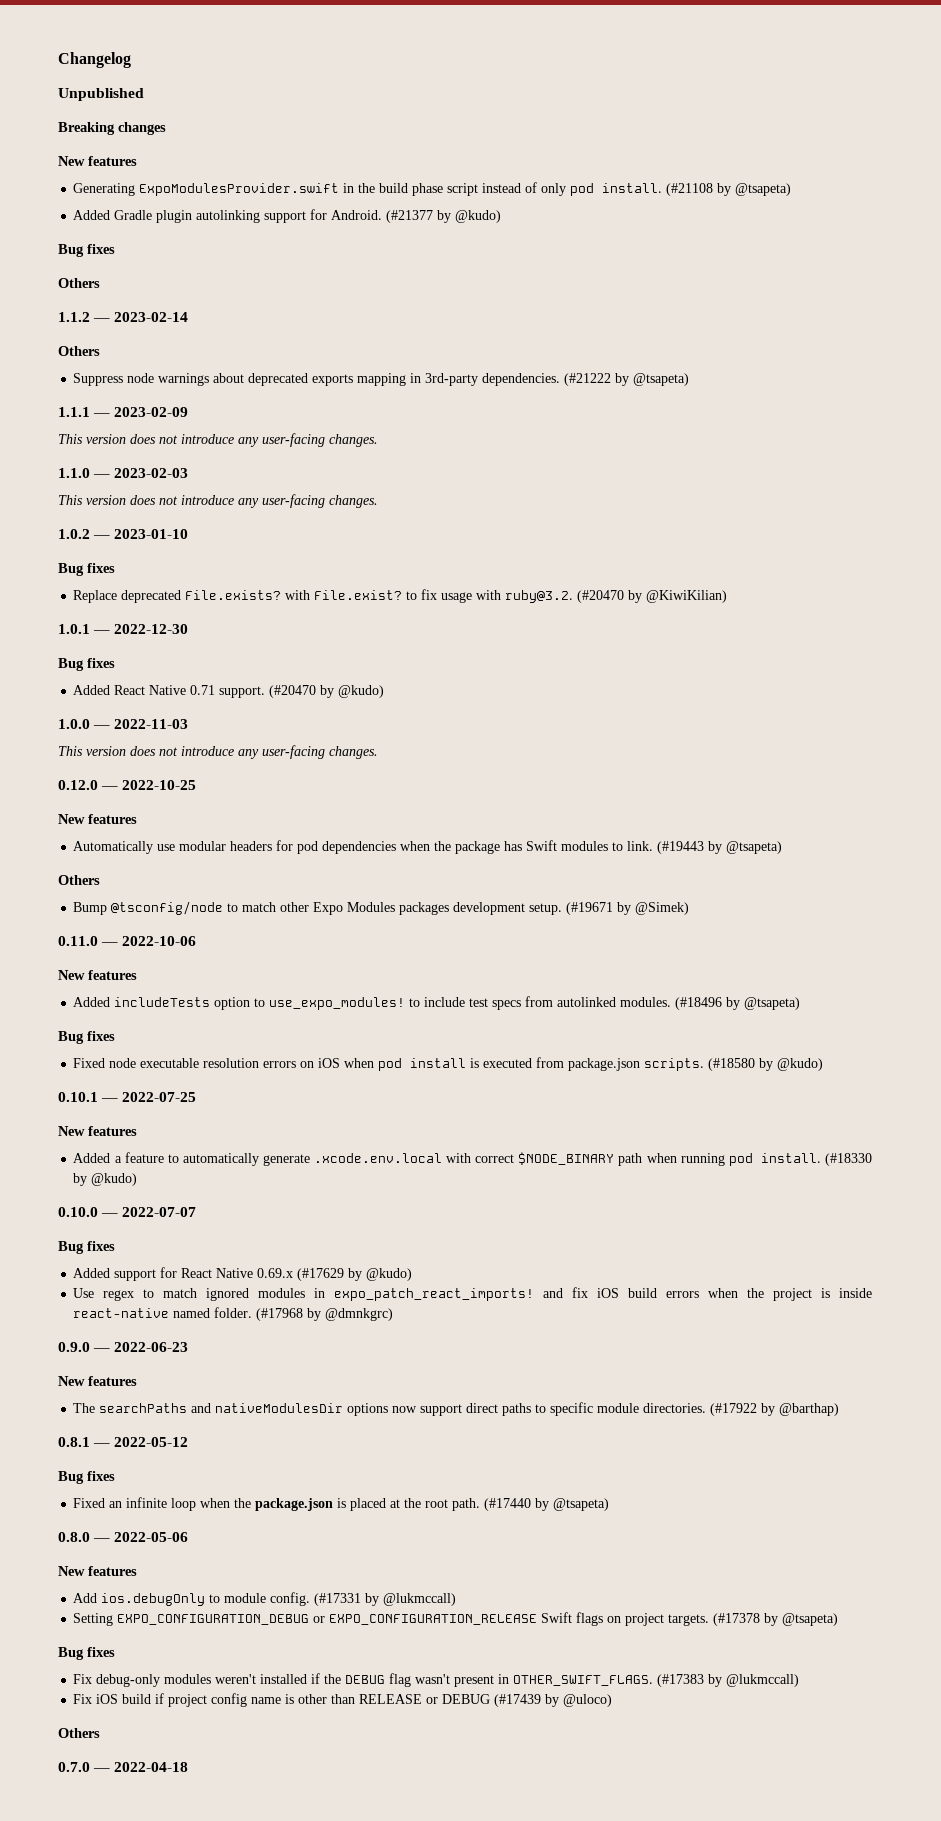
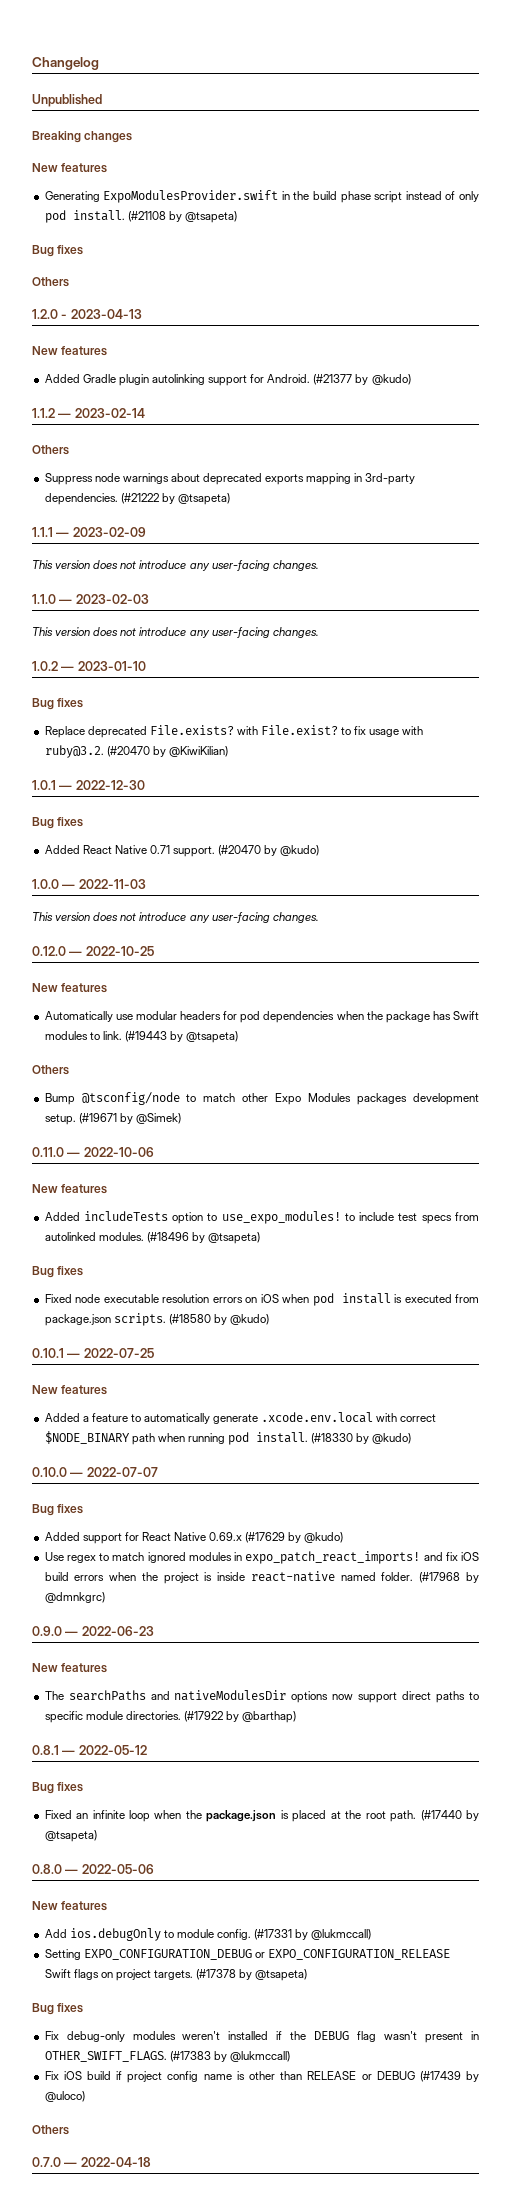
  (#21108 by @tsapeta)
+ Bug fixes
+ Others
+ 1.2.0 - 2023-04-13
+ New features
  (#21377 by @kudo)
- Bug fixes
- Others

